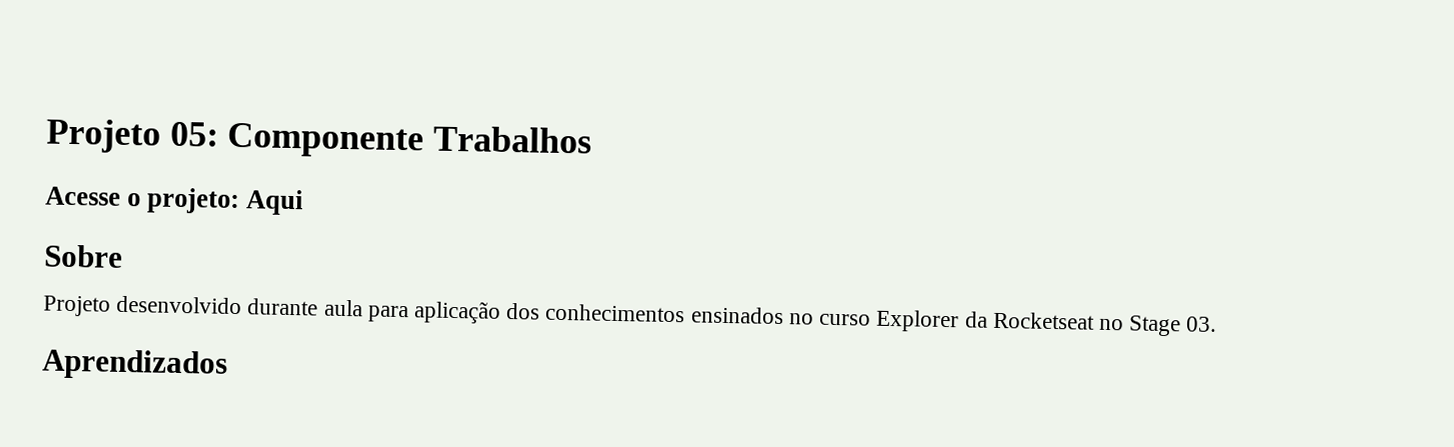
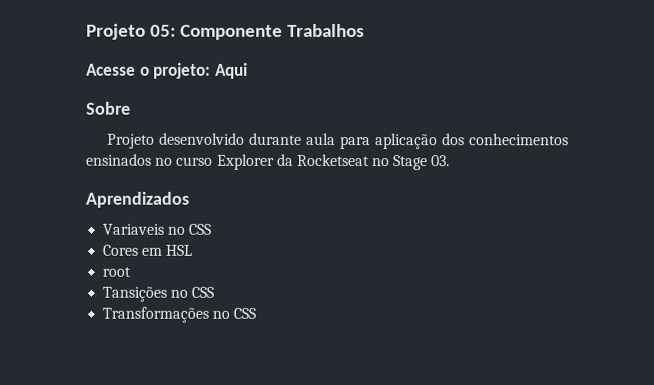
+ Variaveis no CSS
+ Cores em HSL
+ root
+ Tansições no CSS
+ Transformações no CSS

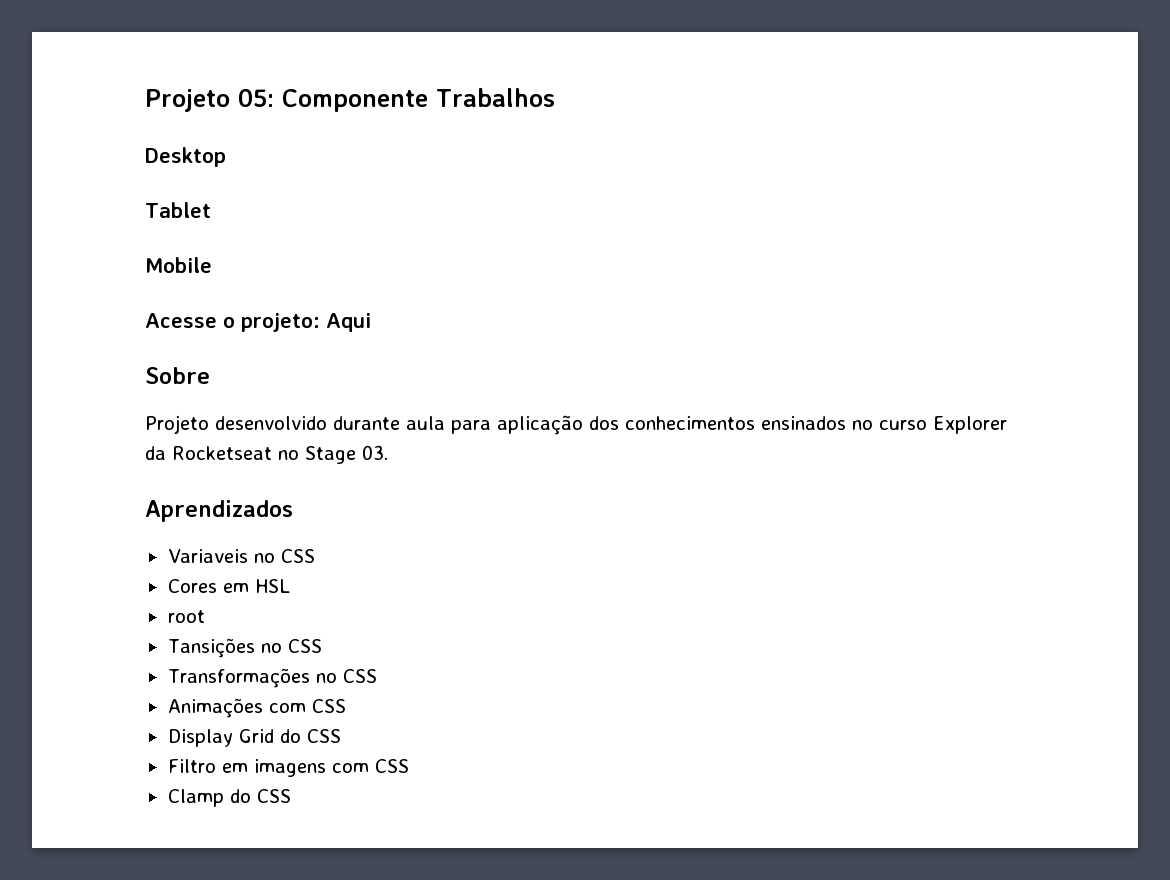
+ Desktop
+ Tablet
+ Mobile
+ Animações com CSS
+ Display Grid do CSS
+ Filtro em imagens com CSS
+ Clamp do CSS

